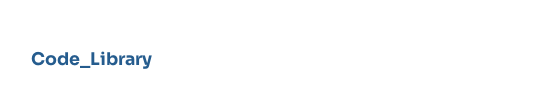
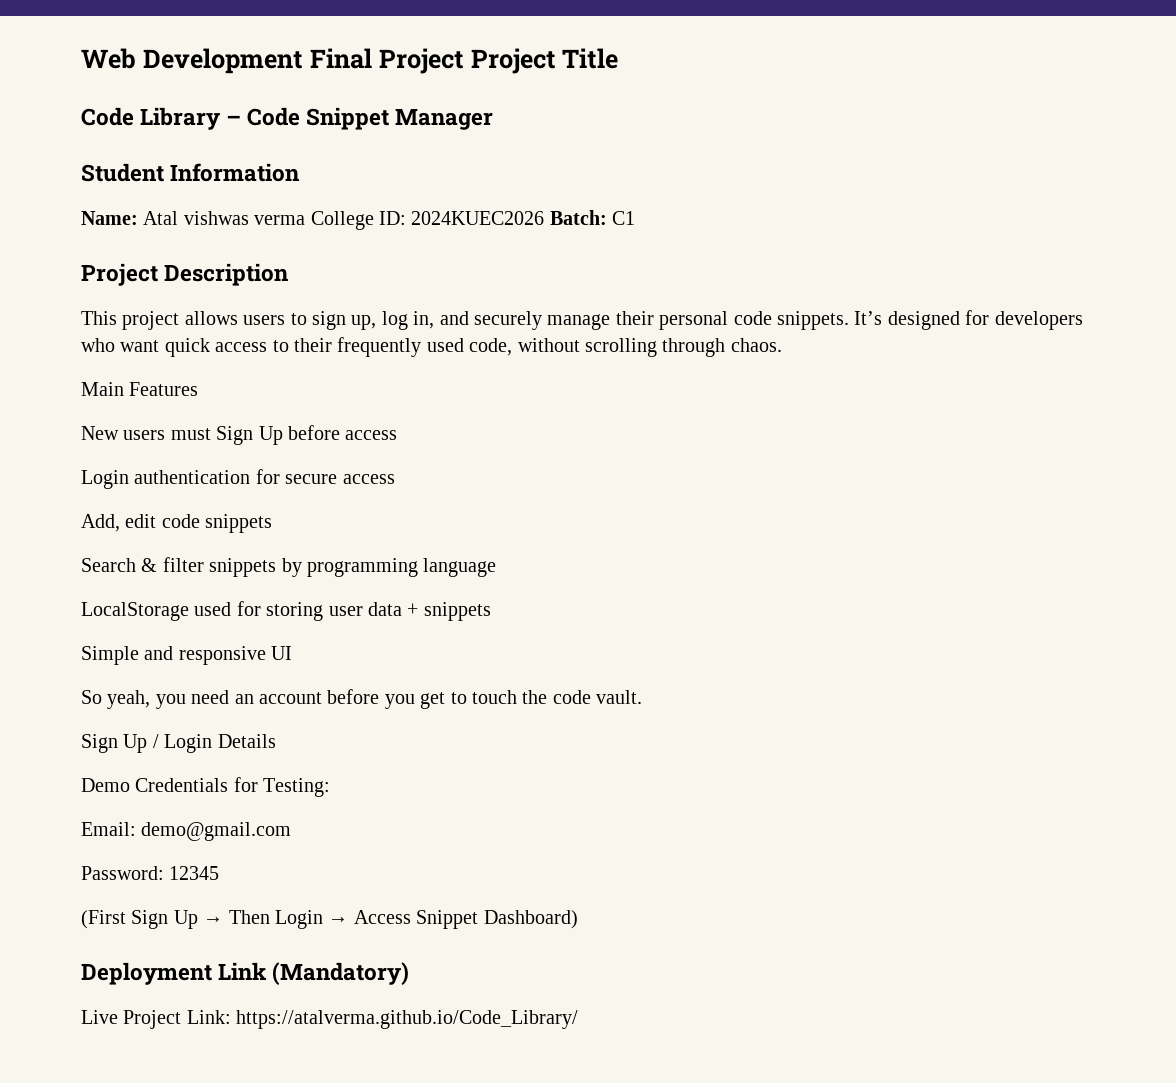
- Code_Library
+ Web Development Final Project Project Title
+ Code Library – Code Snippet Manager
+ Student Information
+ Name: Atal vishwas verma College ID: 2024KUEC2026 Batch: C1
+ Project Description
+ This project allows users to sign up, log in, and securely manage their personal code snippets. It’s designed for developers who want quick access to their frequently used code, without scrolling through chaos.
+ Main Features
+ New users must Sign Up before access
+ Login authentication for secure access
+ Add, edit code snippets
+ Search & filter snippets by programming language
+ LocalStorage used for storing user data + snippets
+ Simple and responsive UI
+ So yeah, you need an account before you get to touch the code vault.
+ Sign Up / Login Details
+ Demo Credentials for Testing:
+ Email: demo@gmail.com
+ Password: 12345
+ (First Sign Up → Then Login → Access Snippet Dashboard)
+ Deployment Link (Mandatory)
+ Live Project Link: https://atalverma.github.io/Code_Library/

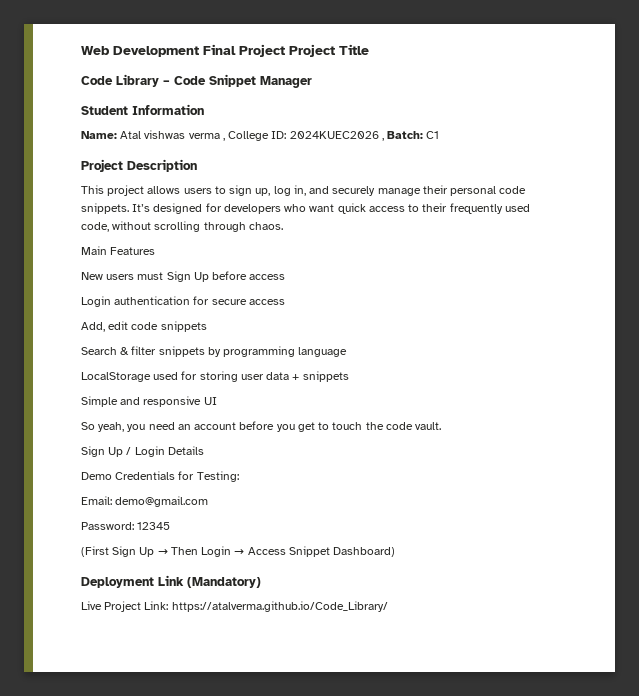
- Name: Atal vishwas verma College ID: 2024KUEC2026 Batch: C1
+ Name: Atal vishwas verma , College ID: 2024KUEC2026 , Batch: C1

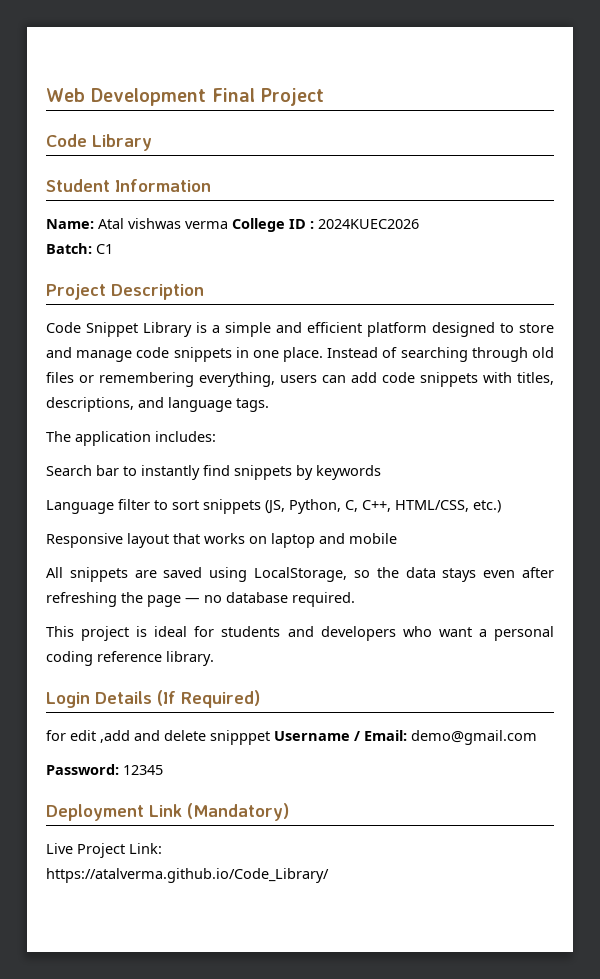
- Web Development Final Project Project Title
+ Web Development Final Project
- Code Library – Code Snippet Manager
+ Code Library
- Name: Atal vishwas verma , College ID: 2024KUEC2026 , Batch: C1
+ Name: Atal vishwas verma College ID : 2024KUEC2026
+ Batch: C1
- This project allows users to sign up, log in, and securely manage their personal code snippets. It’s designed for developers who want quick access to their frequently used code, without scrolling through chaos.
- Main Features
- New users must Sign Up before access
- Login authentication for secure access
- Add, edit code snippets
- Search & filter snippets by programming language
- LocalStorage used for storing user data + snippets
- Simple and responsive UI
- So yeah, you need an account before you get to touch the code vault.
- Sign Up / Login Details
- Demo Credentials for Testing:
- Email: demo@gmail.com
+ Code Snippet Library is a simple and efficient platform designed to store and manage code snippets in one place. Instead of searching through old files or remembering everything, users can add code snippets with titles, descriptions, and language tags.
+ The application includes:
+ Search bar to instantly find snippets by keywords
+ Language filter to sort snippets (JS, Python, C, C++, HTML/CSS, etc.)
+ Responsive layout that works on laptop and mobile
+ All snippets are saved using LocalStorage, so the data stays even after refreshing the page — no database required.
+ This project is ideal for students and developers who want a personal coding reference library.
+ Login Details (If Required)
+ for edit ,add and delete snipppet Username / Email: demo@gmail.com
  Password: 12345
- (First Sign Up → Then Login → Access Snippet Dashboard)
- Live Project Link: https://atalverma.github.io/Code_Library/
+ Live Project Link:
+ https://atalverma.github.io/Code_Library/

